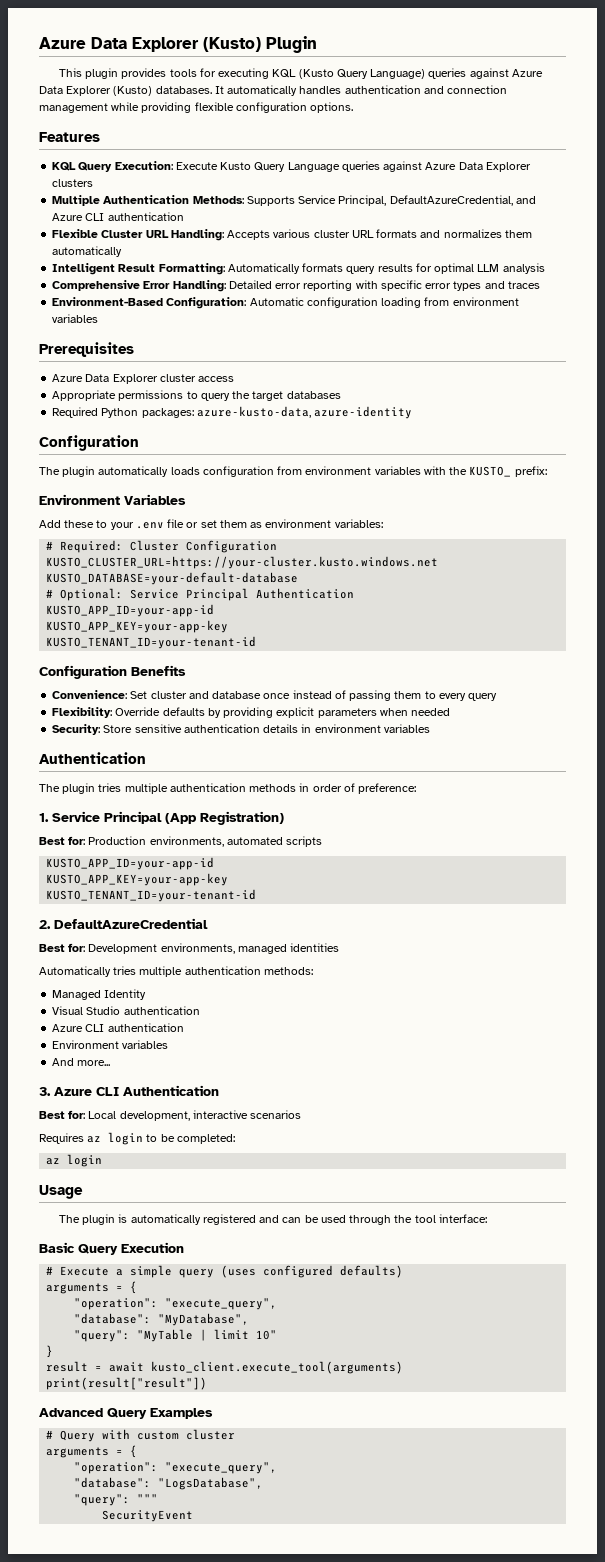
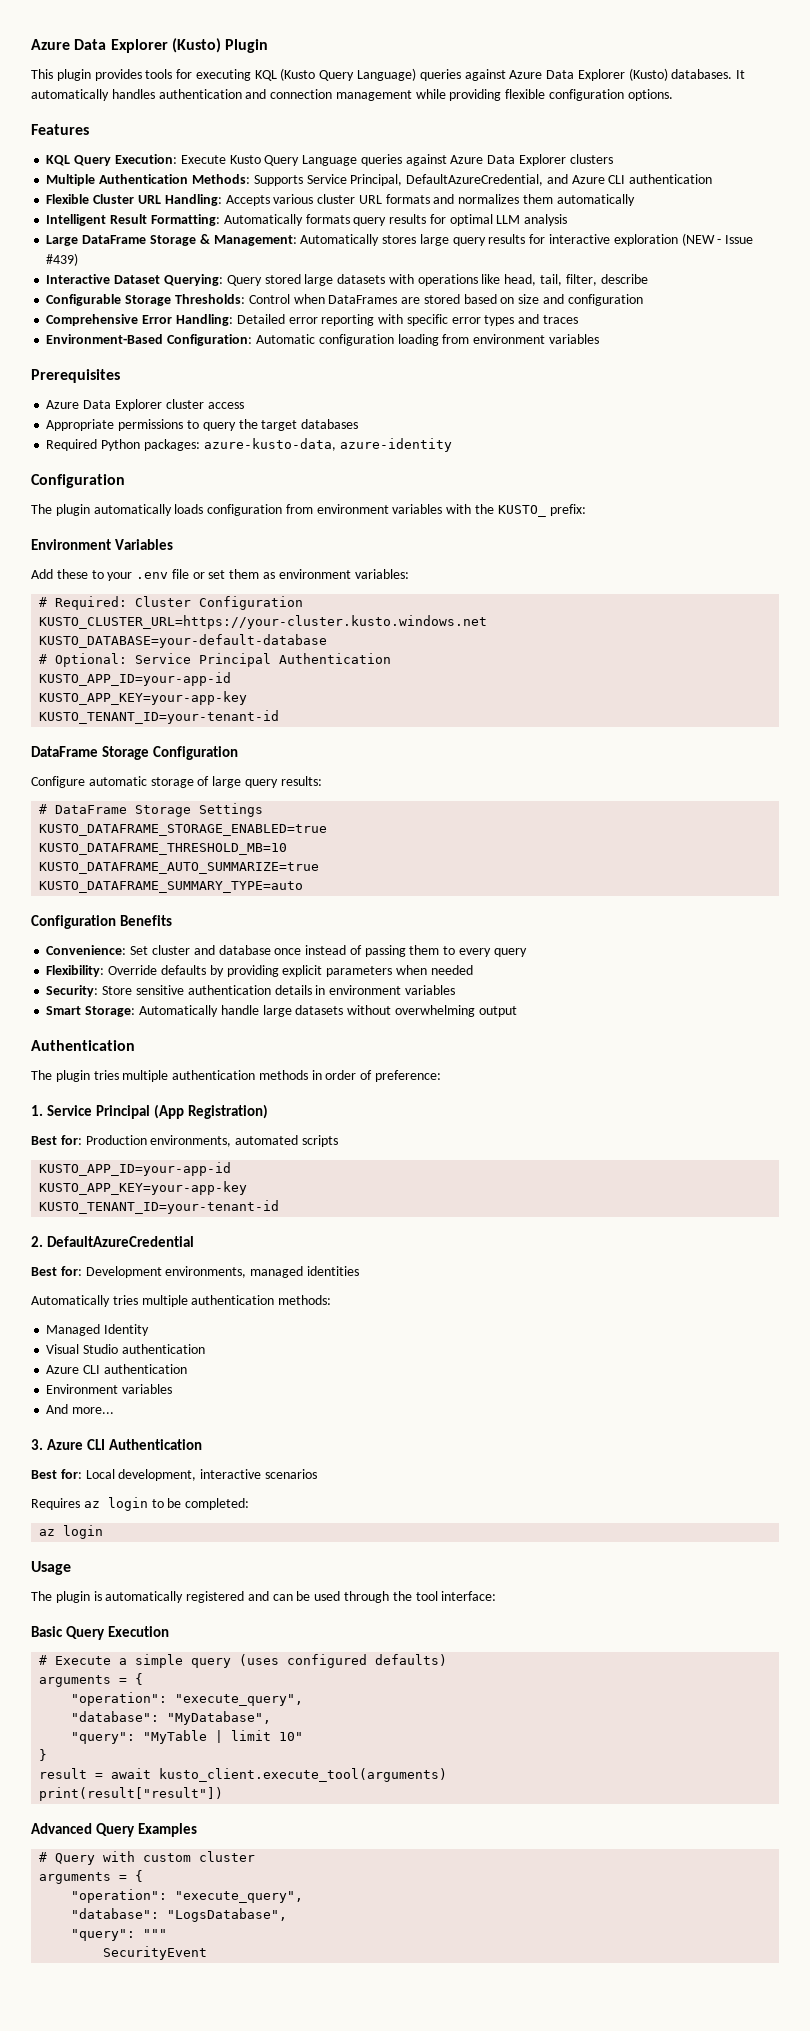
+ Large DataFrame Storage & Management: Automatically stores large query results for interactive exploration (NEW - Issue #439)
+ Interactive Dataset Querying: Query stored large datasets with operations like head, tail, filter, describe
+ Configurable Storage Thresholds: Control when DataFrames are stored based on size and configuration
+ DataFrame Storage Configuration
+ Configure automatic storage of large query results:
+ # DataFrame Storage Settings
+ KUSTO_DATAFRAME_STORAGE_ENABLED=true
+ KUSTO_DATAFRAME_THRESHOLD_MB=10
+ KUSTO_DATAFRAME_AUTO_SUMMARIZE=true
+ KUSTO_DATAFRAME_SUMMARY_TYPE=auto
+ Smart Storage: Automatically handle large datasets without overwhelming output

